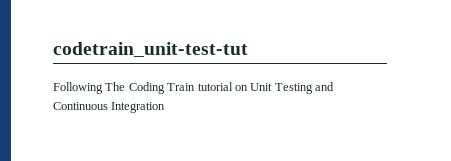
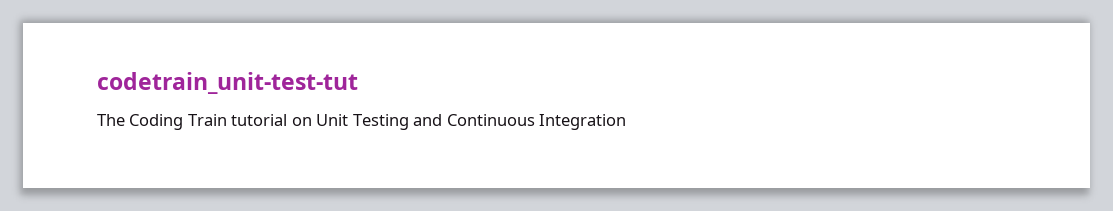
- Following The Coding Train tutorial on Unit Testing and Continuous Integration
+ The Coding Train tutorial on Unit Testing and Continuous Integration

